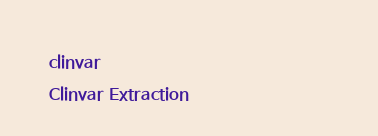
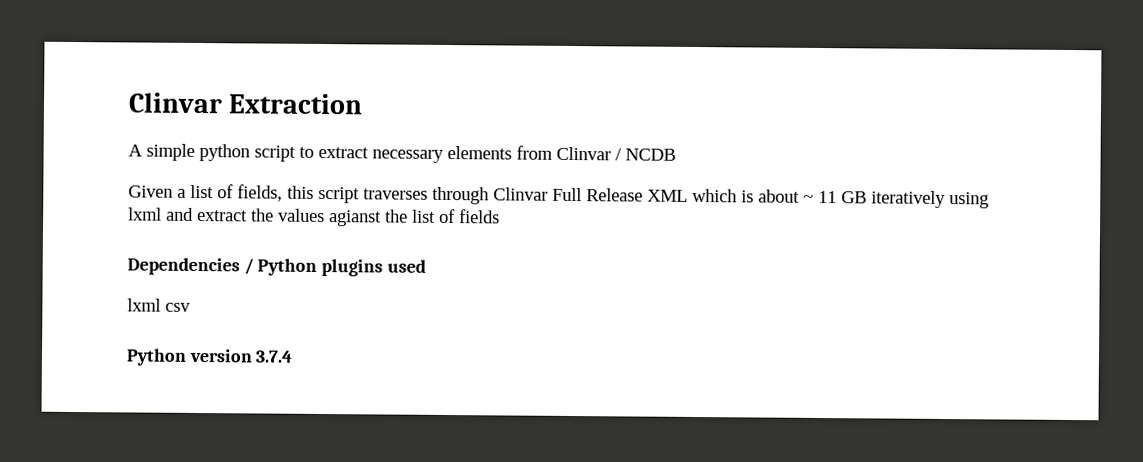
- clinvar
+ A simple python script to extract necessary elements from Clinvar / NCDB
+ Given a list of fields, this script traverses through Clinvar Full Release XML which is about ~ 11 GB iteratively using lxml and extract the values agianst the list of fields
+ Dependencies / Python plugins used
+ lxml csv
+ Python version 3.7.4

